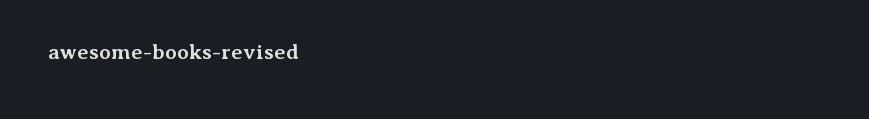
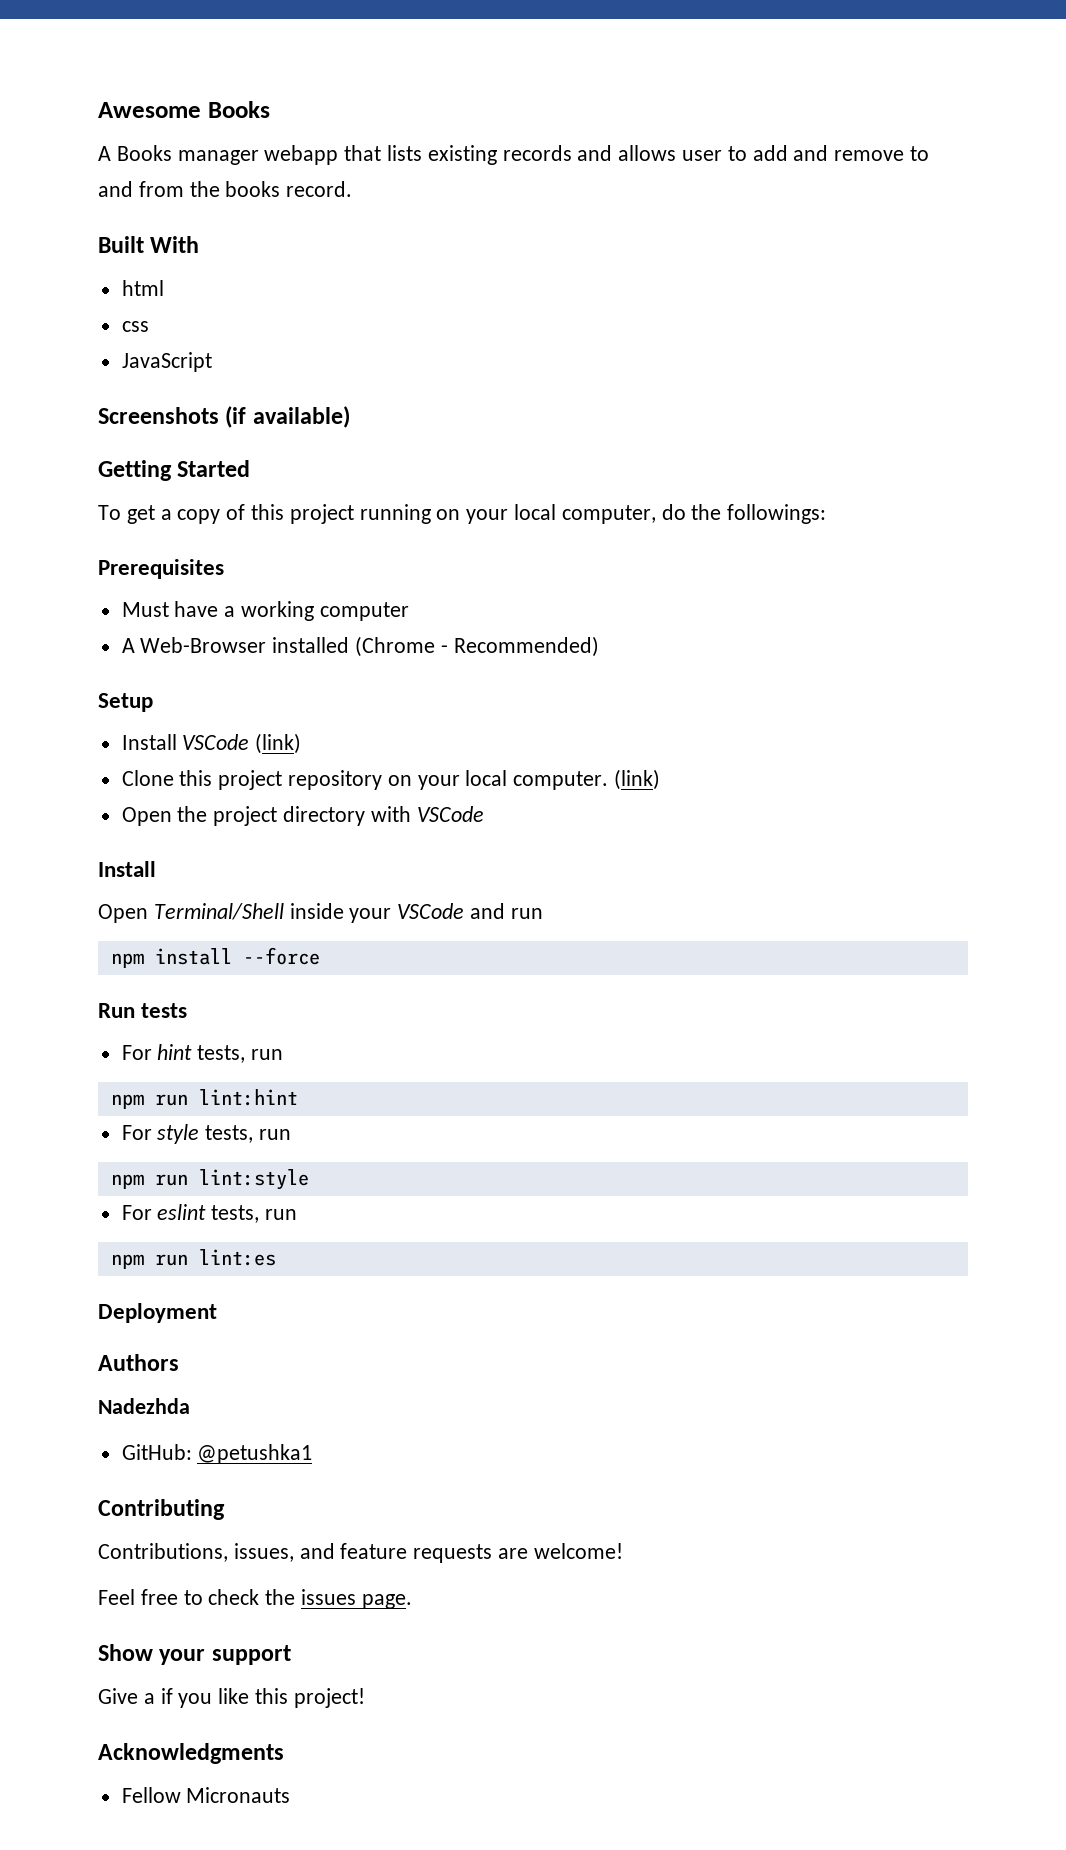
- awesome-books-revised
+ Awesome Books
+ A Books manager webapp that lists existing records and allows user to add and remove to and from the books record.
+ Built With
+ html
+ css
+ JavaScript
+ Screenshots (if available)
+ Getting Started
+ To get a copy of this project running on your local computer, do the followings:
+ Prerequisites
+ Must have a working computer
+ A Web-Browser installed (Chrome - Recommended)
+ Setup
+ Install VSCode (link)
+ Clone this project repository on your local computer. (link)
+ Open the project directory with VSCode
+ Install
+ Open Terminal/Shell inside your VSCode and run
+ npm install --force
+ Run tests
+ For hint tests, run
+ npm run lint:hint
+ For style tests, run
+ npm run lint:style
+ For eslint tests, run
+ npm run lint:es
+ Deployment
+ Authors
+ Nadezhda
+ GitHub: @petushka1
+ Contributing
+ Contributions, issues, and feature requests are welcome!
+ Feel free to check the issues page.
+ Show your support
+ Give a if you like this project!
+ Acknowledgments
+ Fellow Micronauts

